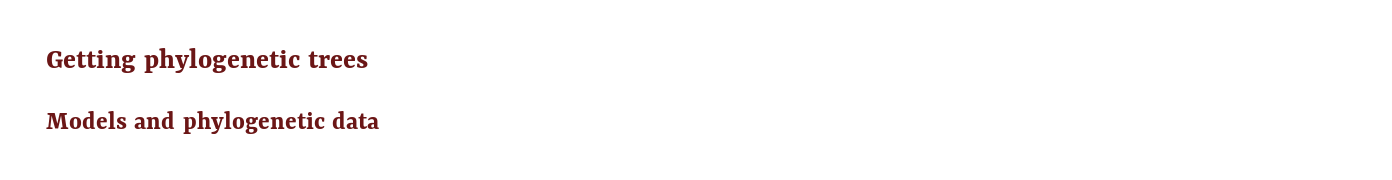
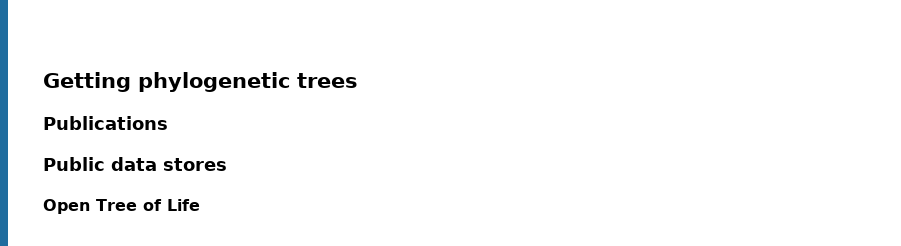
- Models and phylogenetic data
+ Publications
+ Public data stores
+ Open Tree of Life

